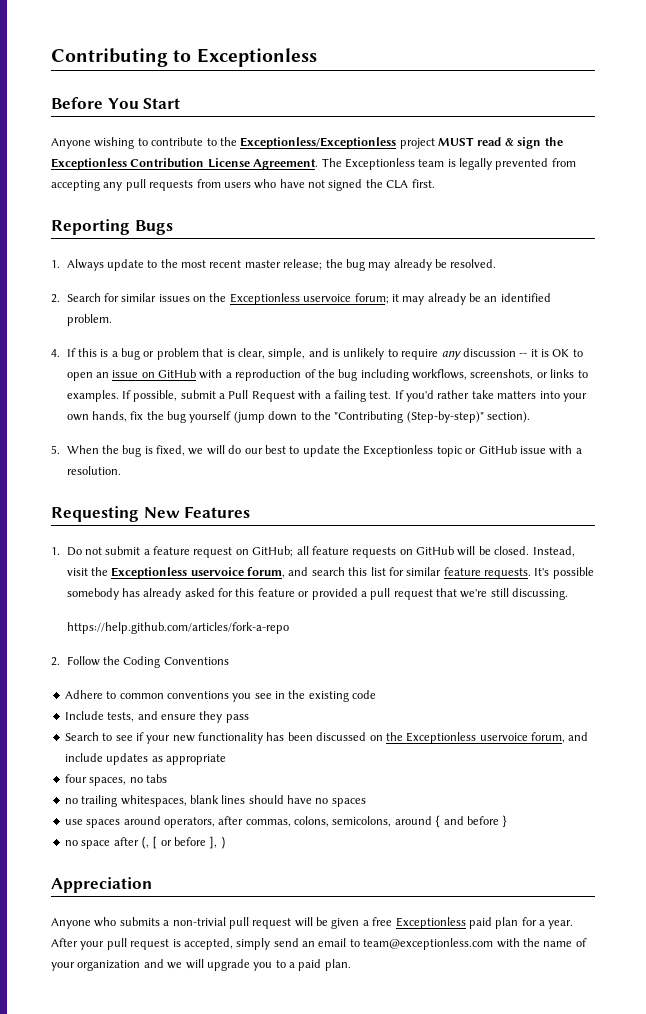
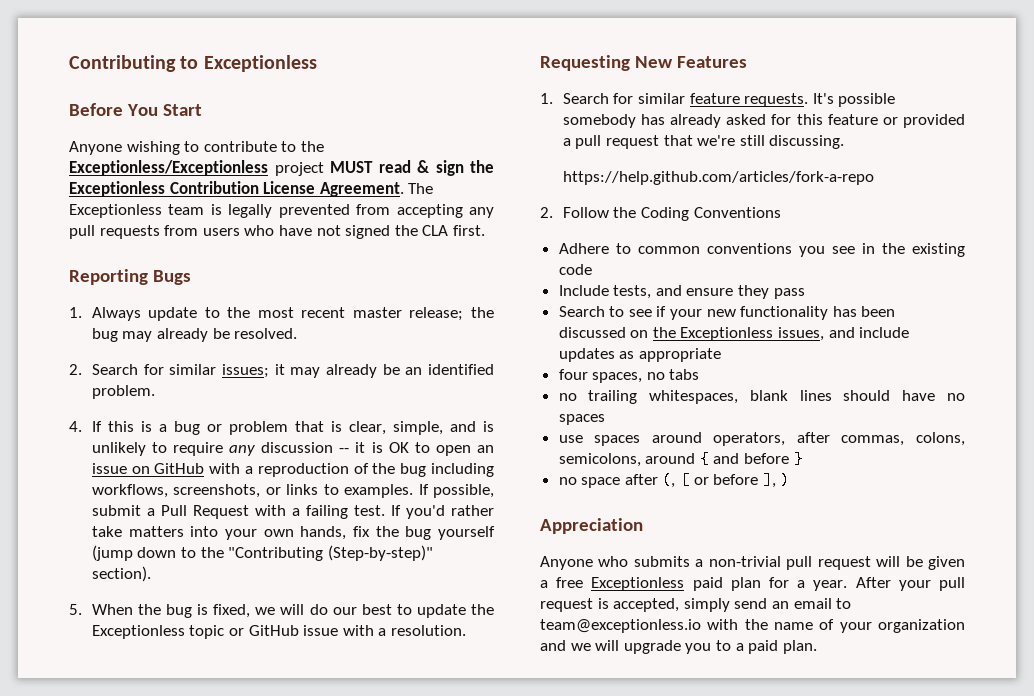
- 2. Search for similar issues on the Exceptionless uservoice forum; it may already be an identified problem.
+ 2. Search for similar issues; it may already be an identified problem.
- 1. Do not submit a feature request on GitHub; all feature requests on GitHub will be closed. Instead, visit the Exceptionless uservoice forum, and search this list for similar feature requests.
+ 1. Search for similar feature requests.
- Search to see if your new functionality has been discussed on the Exceptionless uservoice forum, and include updates as appropriate
+ Search to see if your new functionality has been discussed on the Exceptionless issues, and include updates as appropriate
- After your pull request is accepted, simply send an email to team@exceptionless.com with the name of your organization and we will upgrade you to a paid plan.
+ After your pull request is accepted, simply send an email to team@exceptionless.io with the name of your organization and we will upgrade you to a paid plan.

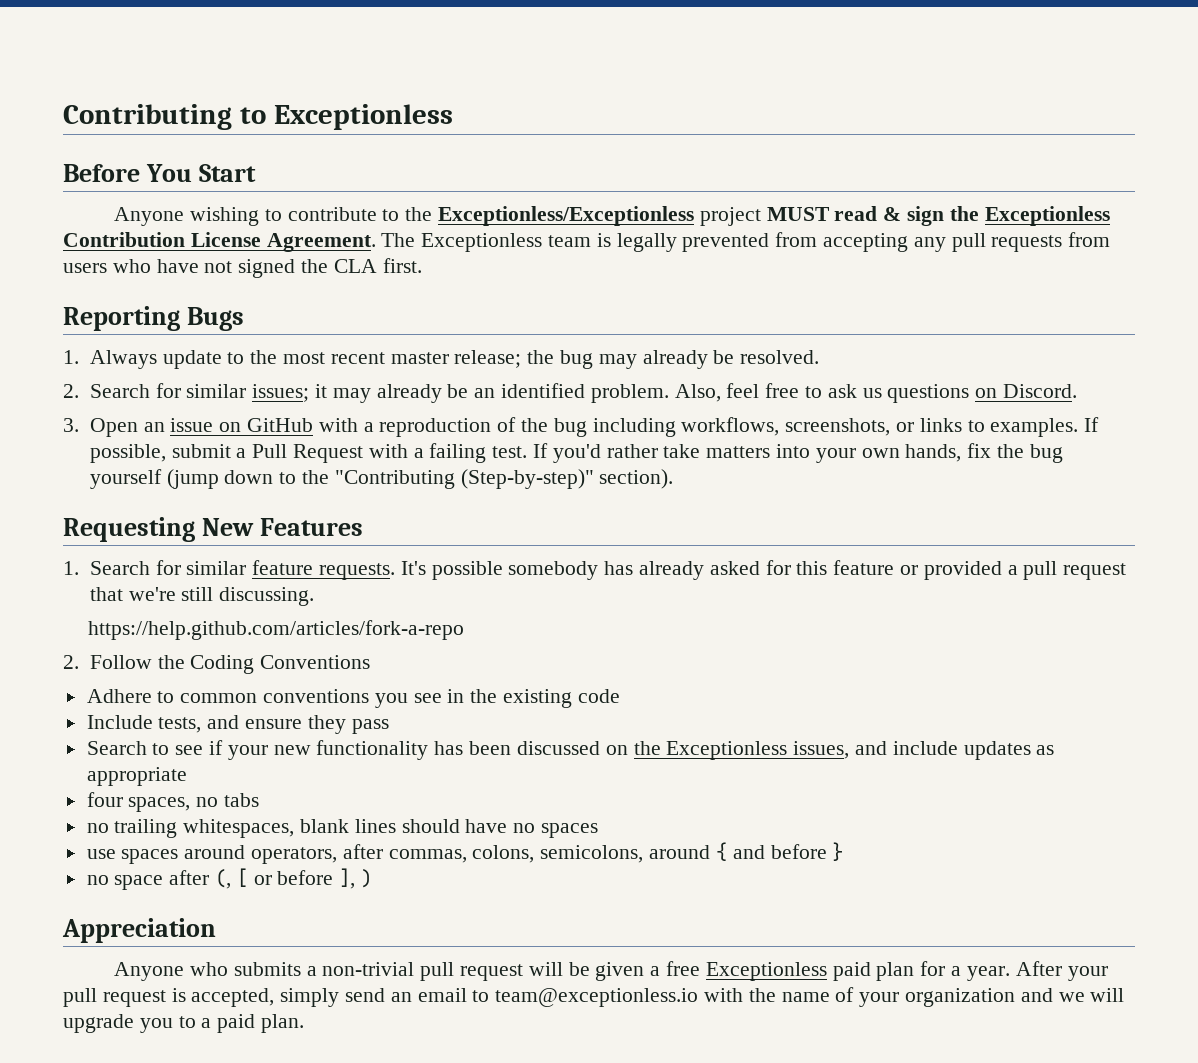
- 2. Search for similar issues; it may already be an identified problem.
- 4. If this is a bug or problem that is clear, simple, and is unlikely to require any discussion -- it is OK to open an issue on GitHub with a reproduction of the bug including workflows, screenshots, or links to examples.
+ 2. Search for similar issues; it may already be an identified problem. Also, feel free to ask us questions on Discord.
+ 3. Open an issue on GitHub with a reproduction of the bug including workflows, screenshots, or links to examples.
- 5. When the bug is fixed, we will do our best to update the Exceptionless topic or GitHub issue with a resolution.

